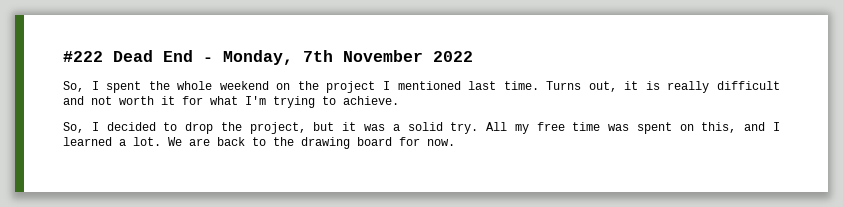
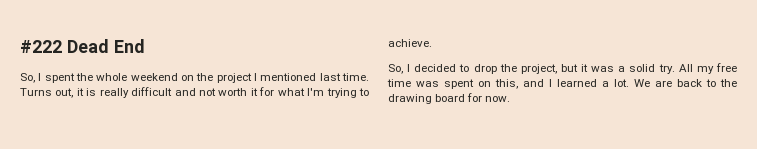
- #222 Dead End - Monday, 7th November 2022
+ #222 Dead End

